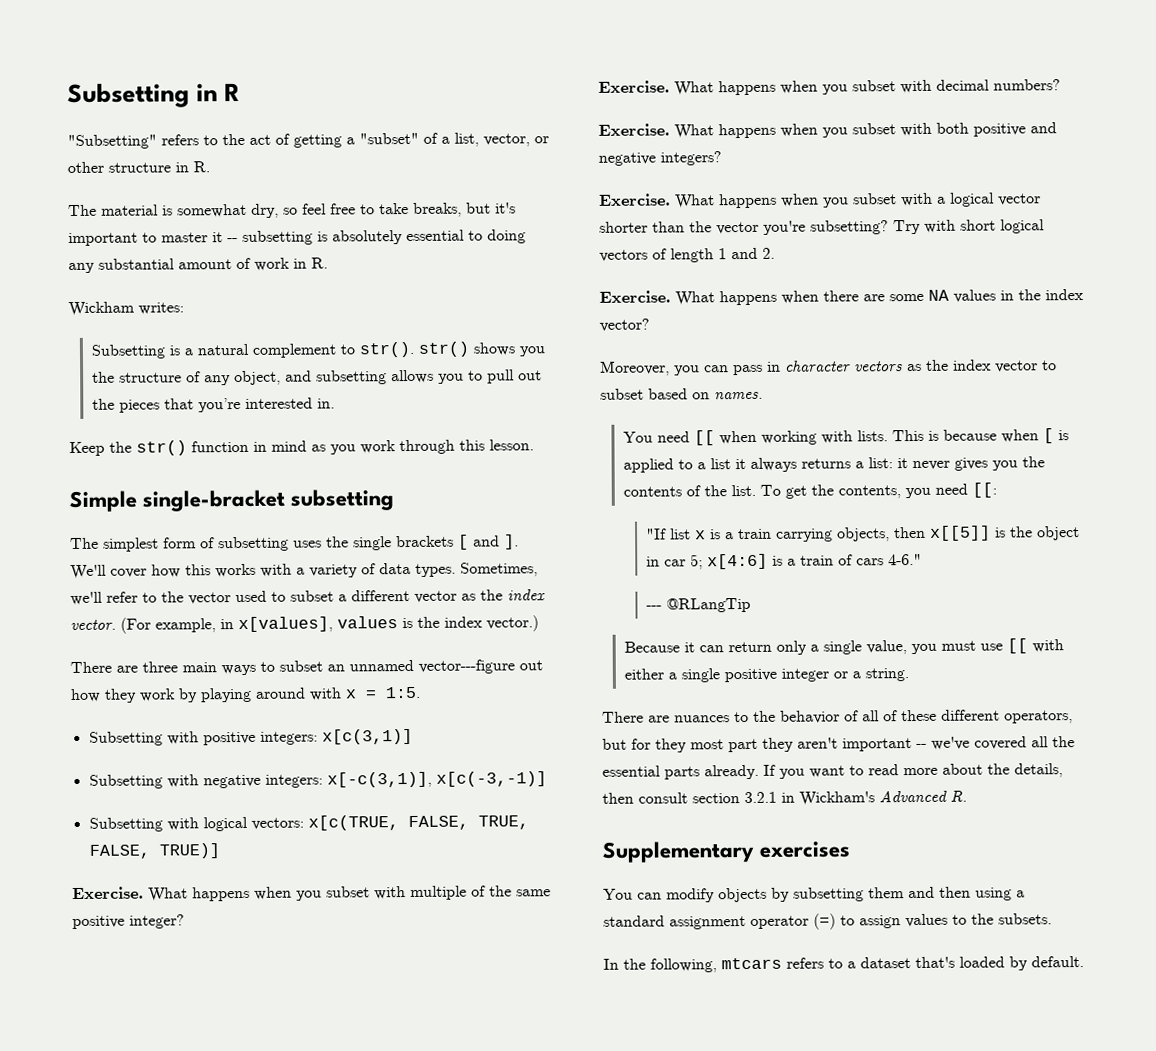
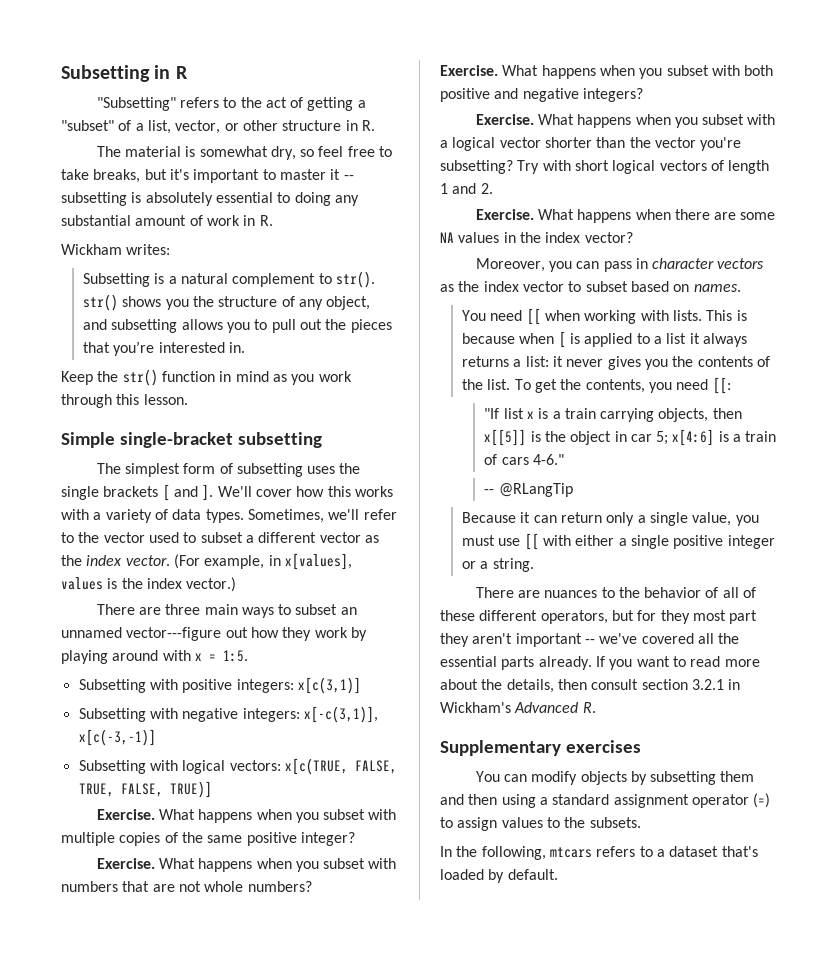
- What happens when you subset with multiple of the same positive integer?
+ What happens when you subset with multiple copies of the same positive integer?
- What happens when you subset with decimal numbers?
+ What happens when you subset with numbers that are not whole numbers?
- --- @RLangTip
+ -- @RLangTip

